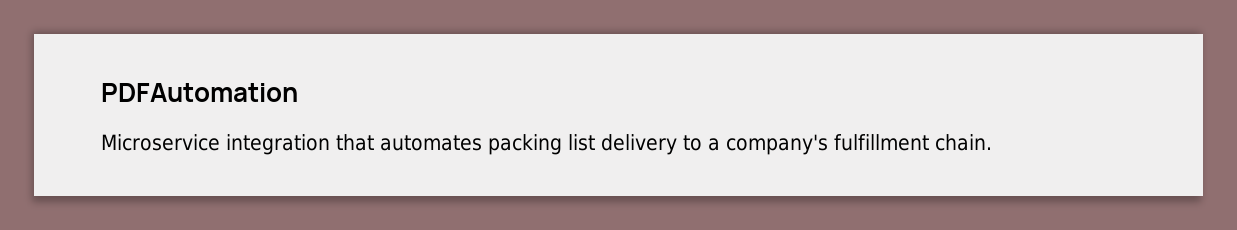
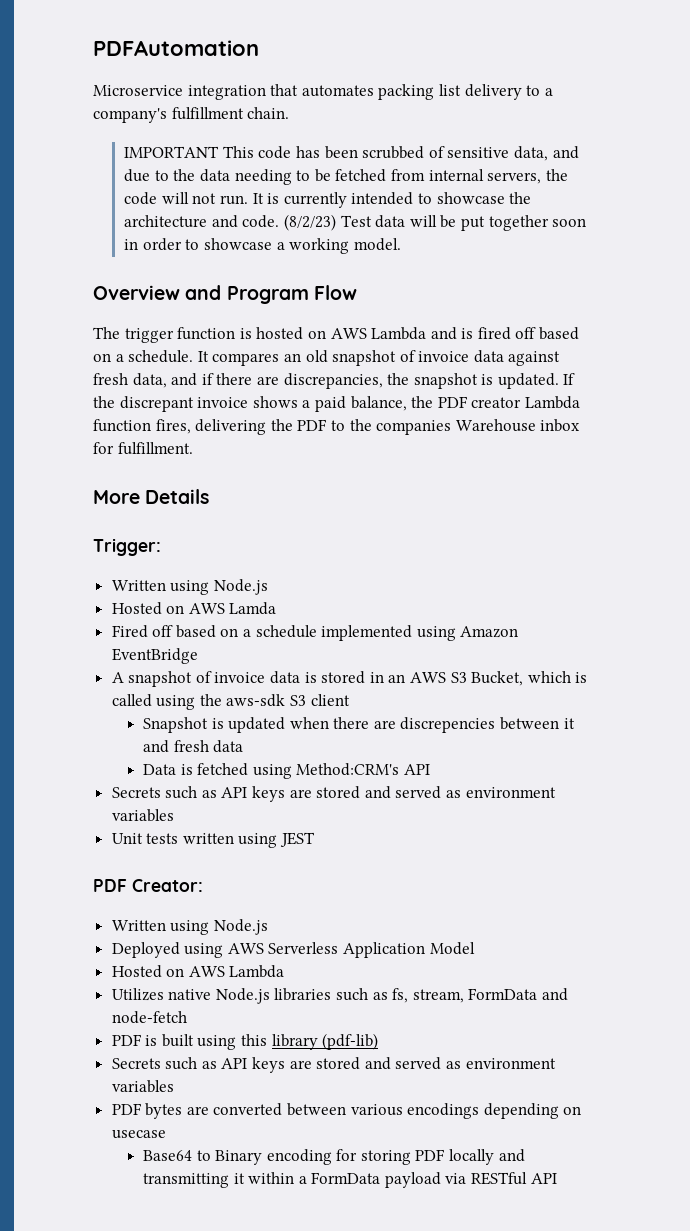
+ IMPORTANT This code has been scrubbed of sensitive data, and due to the data needing to be fetched from internal servers, the code will not run. It is currently intended to showcase the architecture and code. (8/2/23) Test data will be put together soon in order to showcase a working model.
+ Overview and Program Flow
+ The trigger function is hosted on AWS Lambda and is fired off based on a schedule. It compares an old snapshot of invoice data against fresh data, and if there are discrepancies, the snapshot is updated. If the discrepant invoice shows a paid balance, the PDF creator Lambda function fires, delivering the PDF to the companies Warehouse inbox for fulfillment.
+ More Details
+ Trigger:
+ Written using Node.js
+ Hosted on AWS Lamda
+ Fired off based on a schedule implemented using Amazon EventBridge
+ A snapshot of invoice data is stored in an AWS S3 Bucket, which is called using the aws-sdk S3 client
+ Snapshot is updated when there are discrepencies between it and fresh data
+ Data is fetched using Method:CRM's API
+ Secrets such as API keys are stored and served as environment variables
+ Unit tests written using JEST
+ PDF Creator:
+ Written using Node.js
+ Deployed using AWS Serverless Application Model
+ Hosted on AWS Lambda
+ Utilizes native Node.js libraries such as fs, stream, FormData and node-fetch
+ PDF is built using this library (pdf-lib)
+ Secrets such as API keys are stored and served as environment variables
+ PDF bytes are converted between various encodings depending on usecase
+ Base64 to Binary encoding for storing PDF locally and transmitting it within a FormData payload via RESTful API

